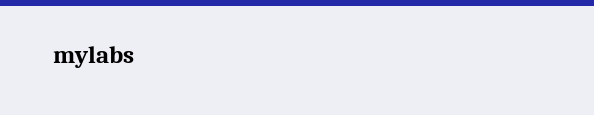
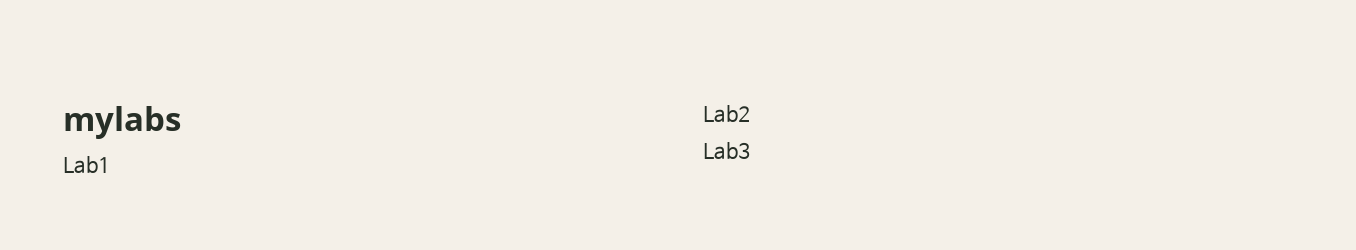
+ Lab1
+ Lab2
+ Lab3

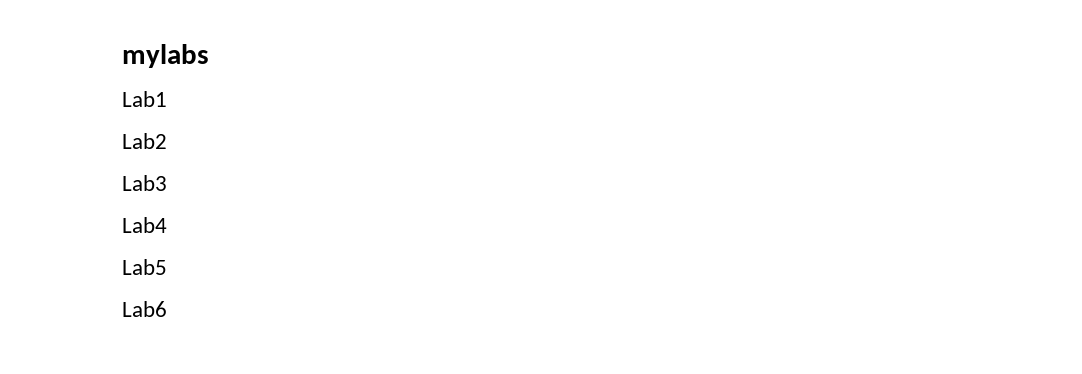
+ Lab4
+ Lab5
+ Lab6

